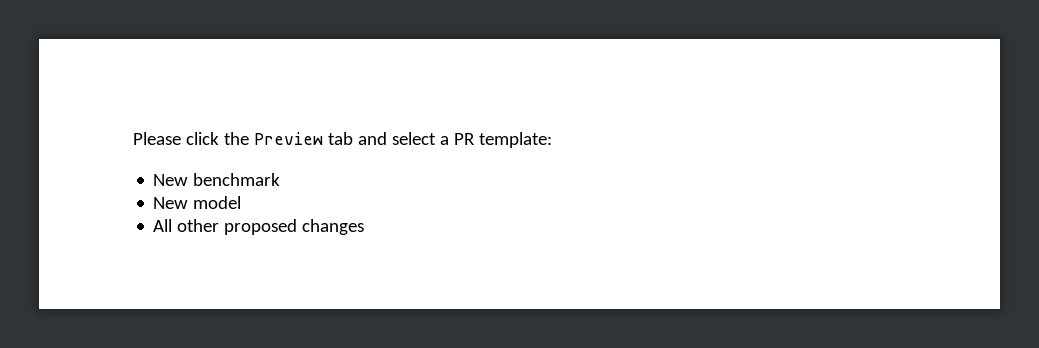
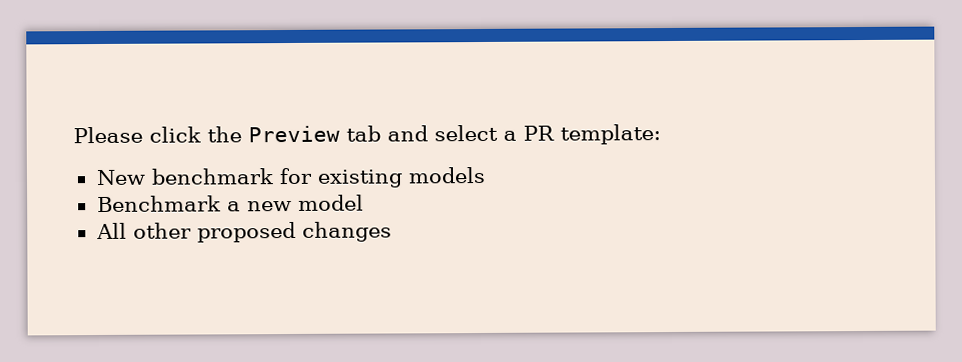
- New benchmark
- New model
+ New benchmark for existing models
+ Benchmark a new model

